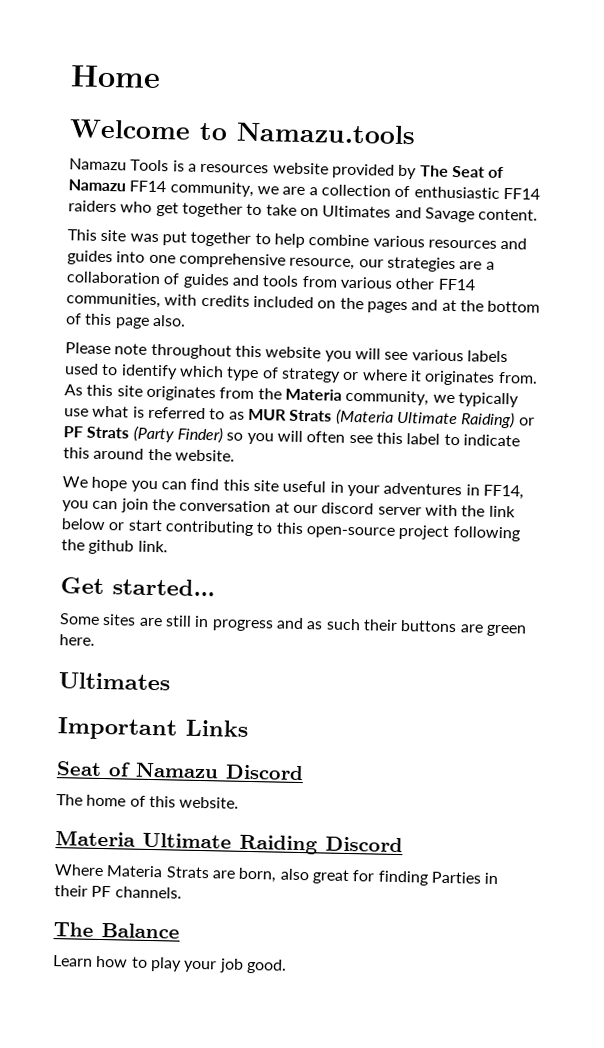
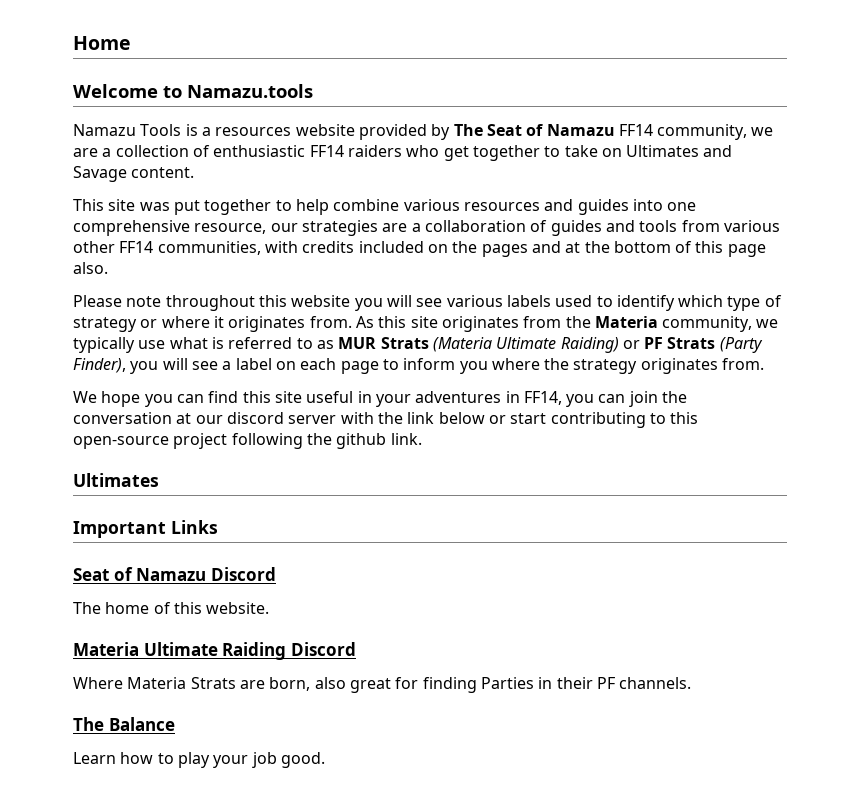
- As this site originates from the Materia community, we typically use what is referred to as MUR Strats (Materia Ultimate Raiding) or PF Strats (Party Finder) so you will often see this label to indicate this around the website.
+ As this site originates from the Materia community, we typically use what is referred to as MUR Strats (Materia Ultimate Raiding) or PF Strats (Party Finder), you will see a label on each page to inform you where the strategy originates from.
- Get started...
- Some sites are still in progress and as such their buttons are green here.

